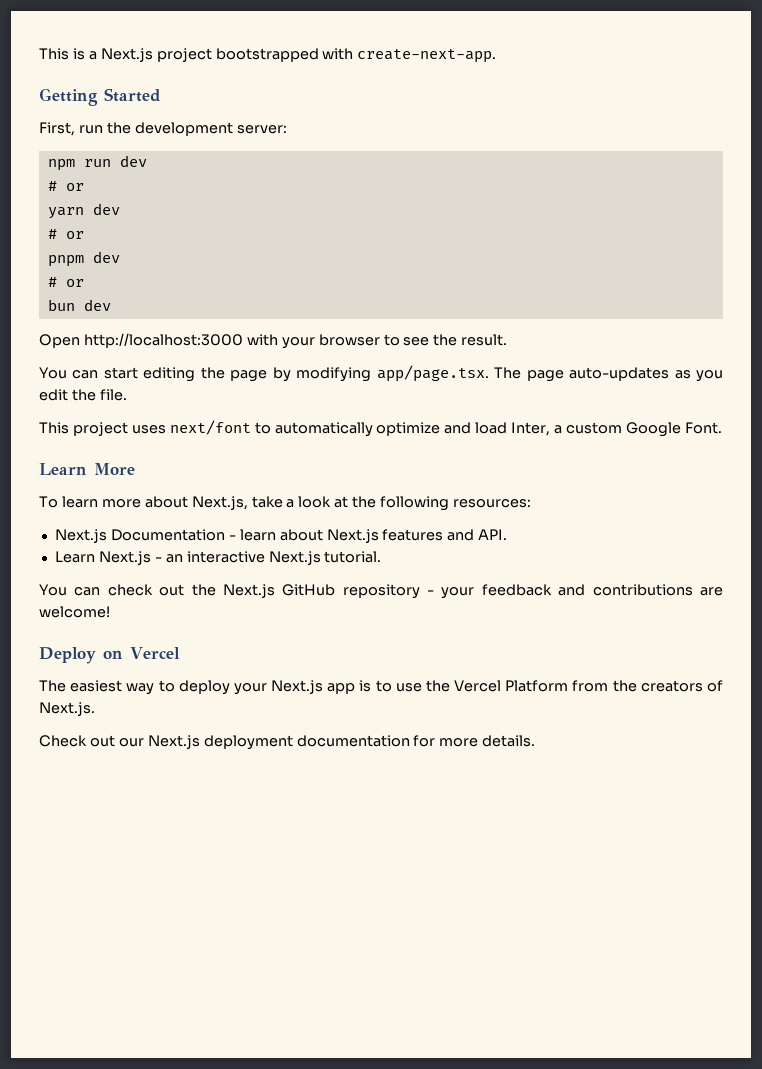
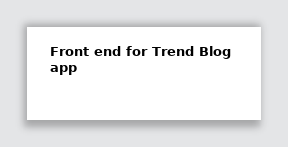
- This is a Next.js project bootstrapped with create-next-app.
- Getting Started
- First, run the development server:
- npm run dev
- # or
- yarn dev
- # or
- pnpm dev
- # or
- bun dev
- Open http://localhost:3000 with your browser to see the result.
- You can start editing the page by modifying app/page.tsx. The page auto-updates as you edit the file.
- This project uses next/font to automatically optimize and load Inter, a custom Google Font.
- Learn More
- To learn more about Next.js, take a look at the following resources:
- Next.js Documentation - learn about Next.js features and API.
- Learn Next.js - an interactive Next.js tutorial.
- You can check out the Next.js GitHub repository - your feedback and contributions are welcome!
- Deploy on Vercel
- The easiest way to deploy your Next.js app is to use the Vercel Platform from the creators of Next.js.
- Check out our Next.js deployment documentation for more details.
+ Front end for Trend Blog app

